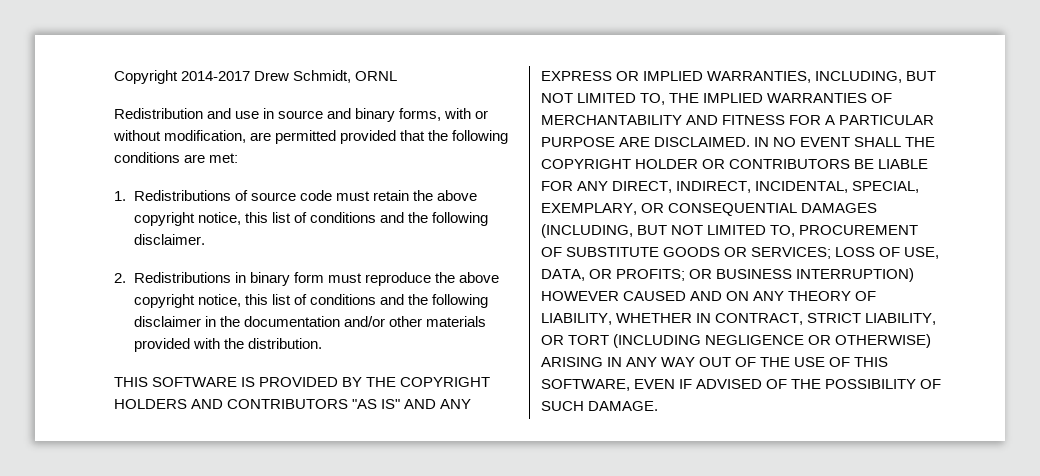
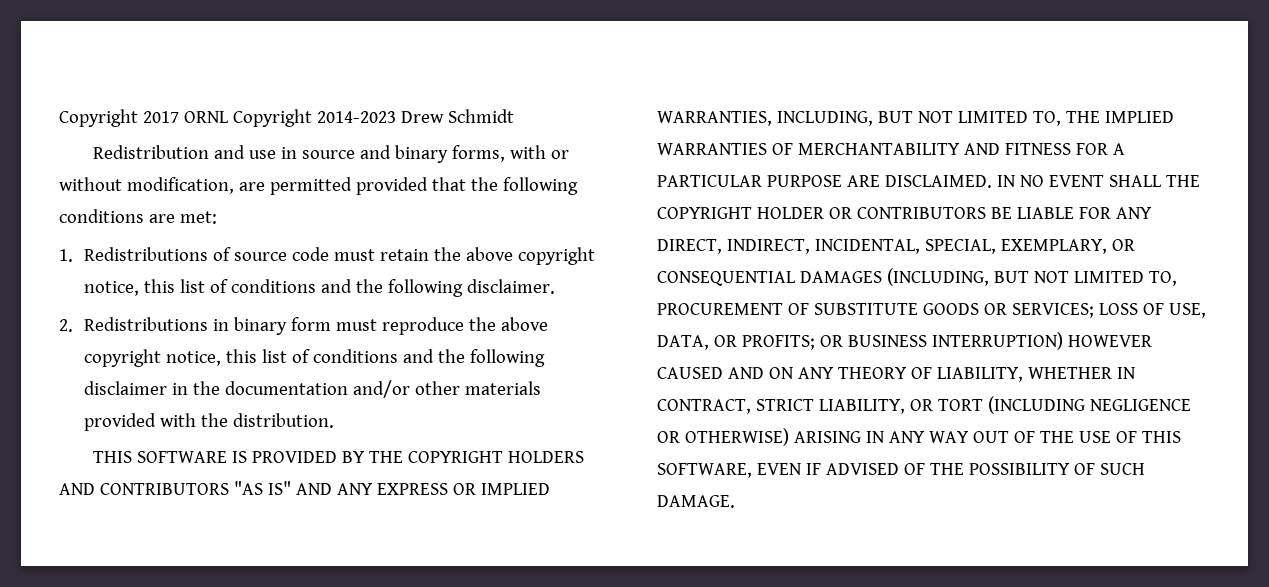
- Copyright 2014-2017 Drew Schmidt, ORNL
+ Copyright 2017 ORNL Copyright 2014-2023 Drew Schmidt

